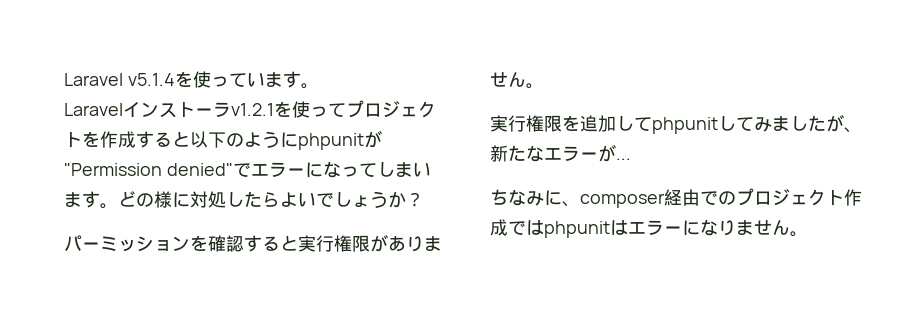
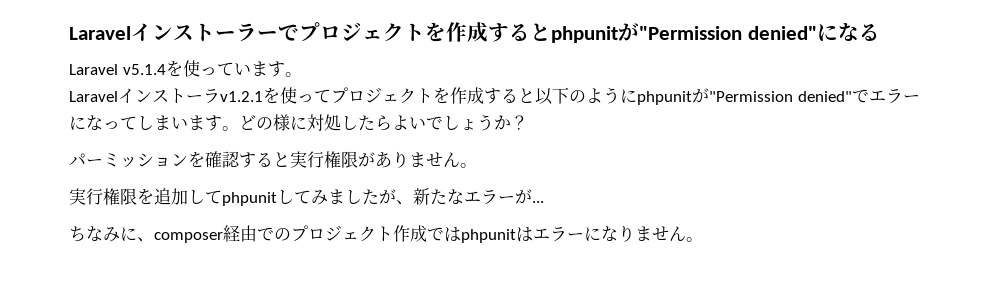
+ Laravelインストーラーでプロジェクトを作成するとphpunitが"Permission denied"になる

